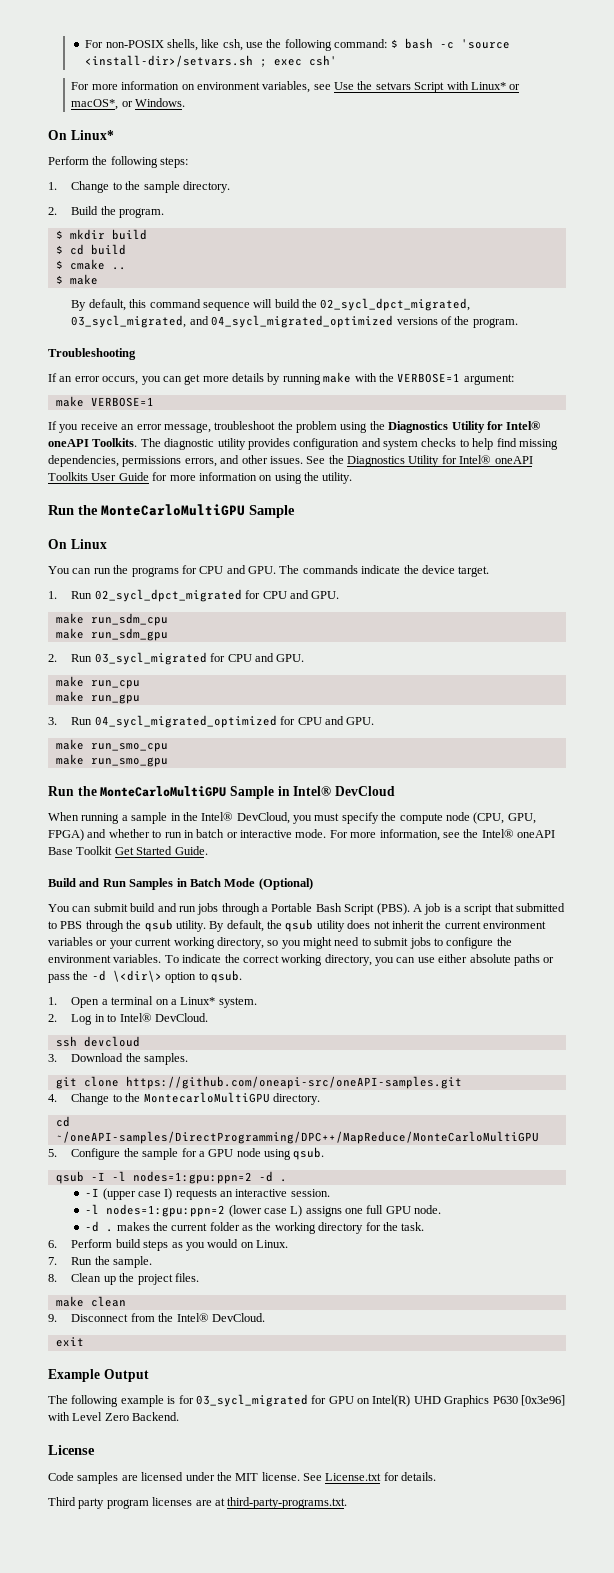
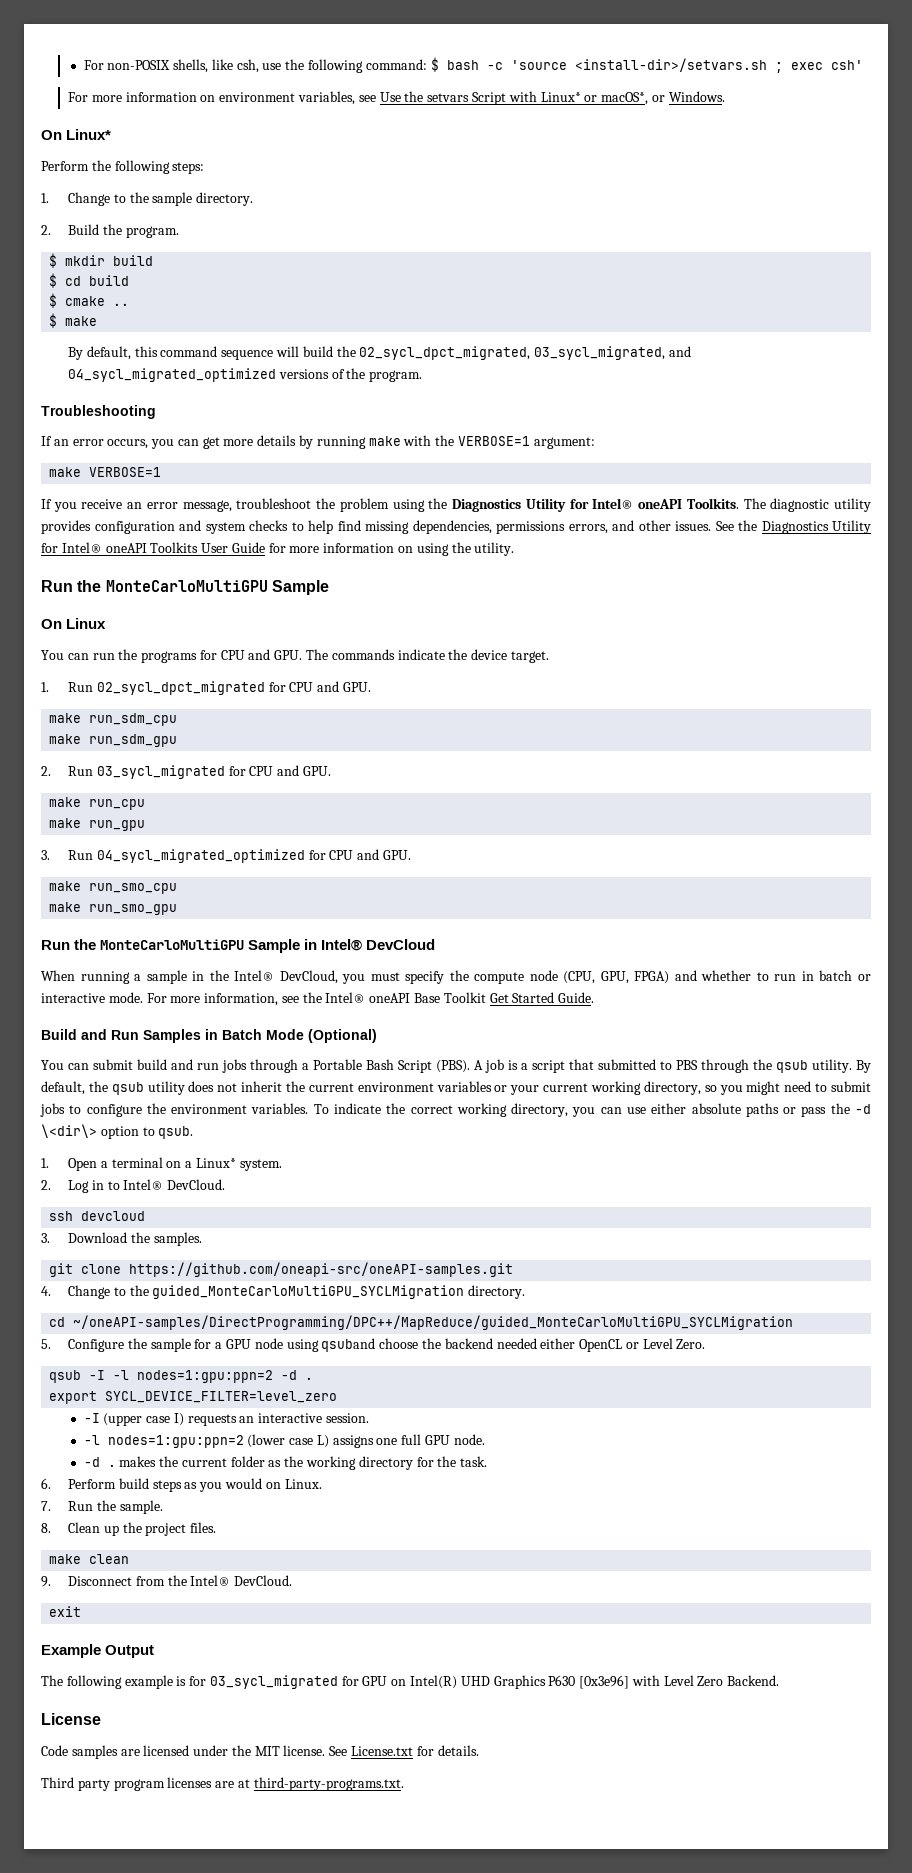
- 4. Change to the MontecarloMultiGPU directory.
+ 4. Change to the guided_MonteCarloMultiGPU_SYCLMigration directory.
- cd ~/oneAPI-samples/DirectProgramming/DPC++/MapReduce/MonteCarloMultiGPU
+ cd ~/oneAPI-samples/DirectProgramming/DPC++/MapReduce/guided_MonteCarloMultiGPU_SYCLMigration
- 5. Configure the sample for a GPU node using qsub.
+ 5. Configure the sample for a GPU node using qsuband choose the backend needed either OpenCL or Level Zero.
+ export SYCL_DEVICE_FILTER=level_zero

